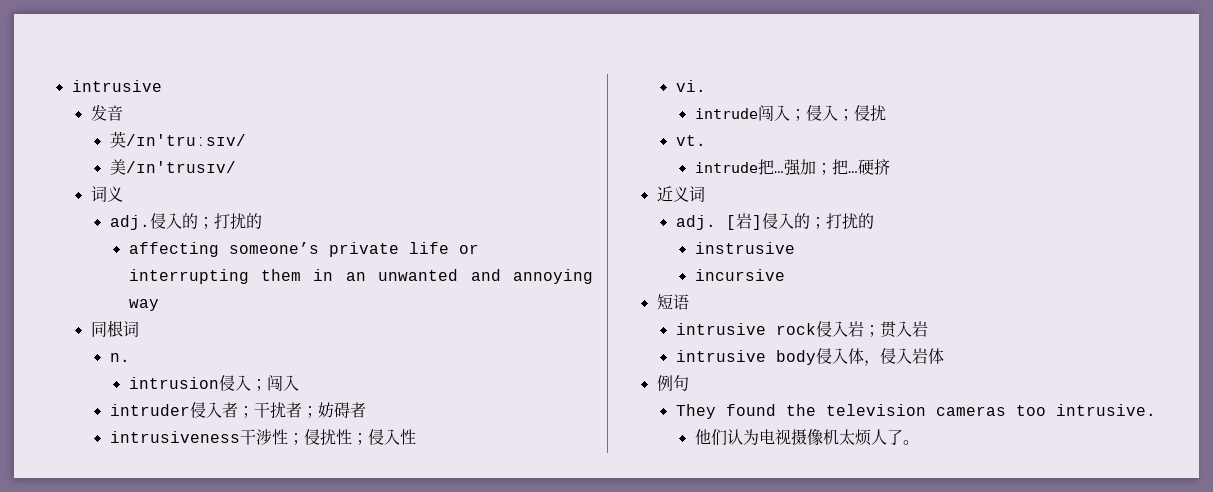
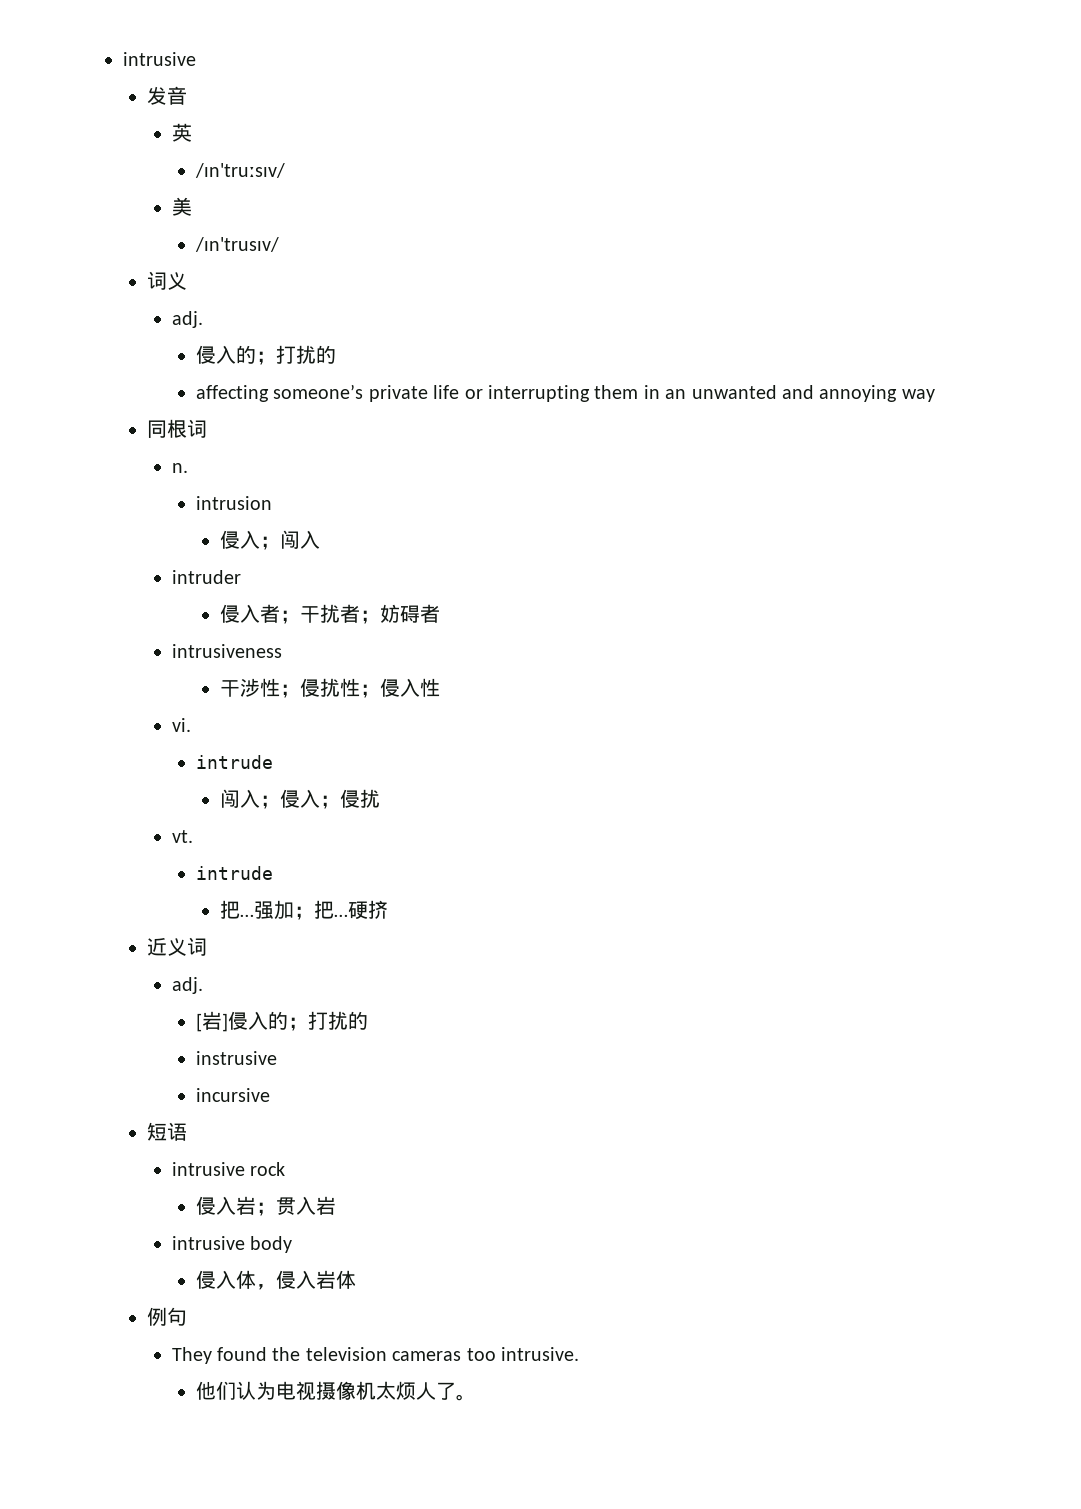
- 英/ɪn'truːsɪv/
+ 英
+ /ɪn'truːsɪv/
- 美/ɪn'trusɪv/
+ 美
+ /ɪn'trusɪv/
  词义
- adj.侵入的；打扰的
+ adj.
+ 侵入的；打扰的
- intrusion侵入；闯入
+ intrusion
+ 侵入；闯入
- intruder侵入者；干扰者；妨碍者
+ intruder
+ 侵入者；干扰者；妨碍者
- intrusiveness干涉性；侵扰性；侵入性
+ intrusiveness
+ 干涉性；侵扰性；侵入性
  vi.
- intrude闯入；侵入；侵扰
+ intrude
+ 闯入；侵入；侵扰
  vt.
- intrude把…
+ intrude
+ 把…
  近义词
- adj. [岩]侵入的；打扰的
+ adj.
+ [岩]侵入的；打扰的
- intrusive rock侵入岩；贯入岩
+ intrusive rock
+ 侵入岩；贯入岩
- intrusive body侵入体，侵入岩体
+ intrusive body
+ 侵入体，侵入岩体

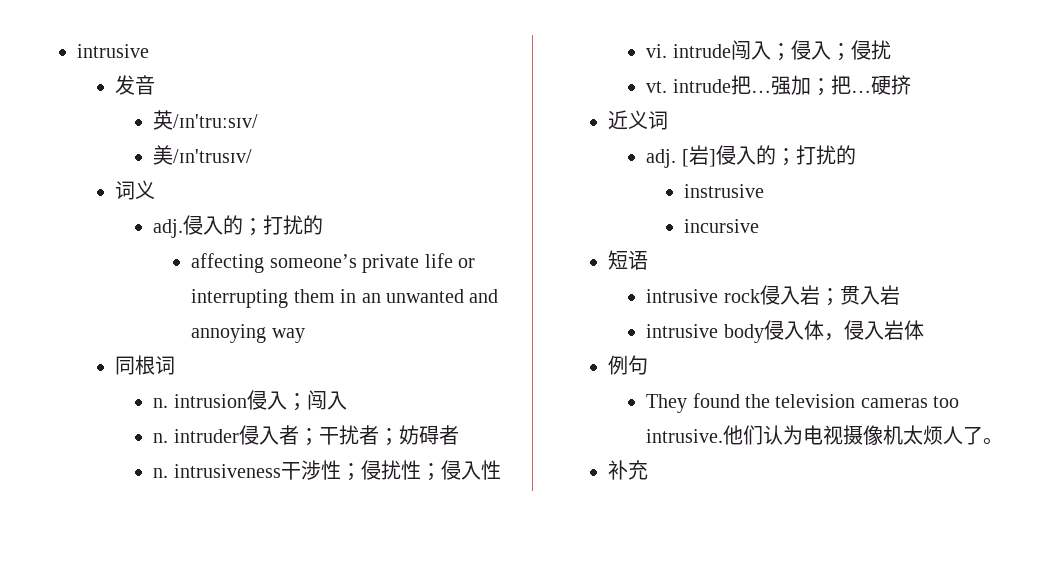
- 英
- /ɪn'truːsɪv/
+ 英/ɪn'truːsɪv/
- 美
- /ɪn'trusɪv/
+ 美/ɪn'trusɪv/
  词义
- adj.
- 侵入的；打扰的
+ adj.侵入的；打扰的
- n.
- intrusion
- 侵入；闯入
+ n. intrusion侵入；闯入
- intruder
- 侵入者；干扰者；妨碍者
+ n. intruder侵入者；干扰者；妨碍者
- intrusiveness
- 干涉性；侵扰性；侵入性
+ n. intrusiveness干涉性；侵扰性；侵入性
- vi.
- intrude
- 闯入；侵入；侵扰
+ vi. intrude闯入；侵入；侵扰
- vt.
- intrude
- 把…
+ vt. intrude把…
  近义词
- adj.
- [岩]侵入的；打扰的
+ adj. [岩]侵入的；打扰的
- intrusive rock
- 侵入岩；贯入岩
+ intrusive rock侵入岩；贯入岩
- intrusive body
- 侵入体，侵入岩体
+ intrusive body侵入体，侵入岩体
- They found the television cameras too intrusive.
- 他们认为电视摄像机太烦人了。
+ They found the television cameras too intrusive.他们认为电视摄像机太烦人了。
+ 补充

